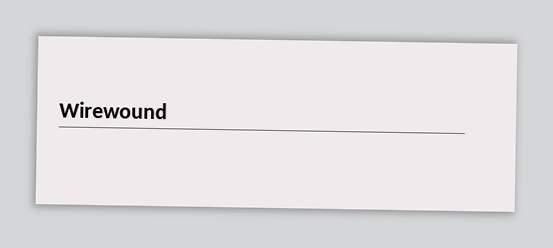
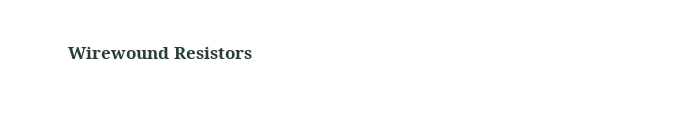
- Wirewound
+ Wirewound Resistors

